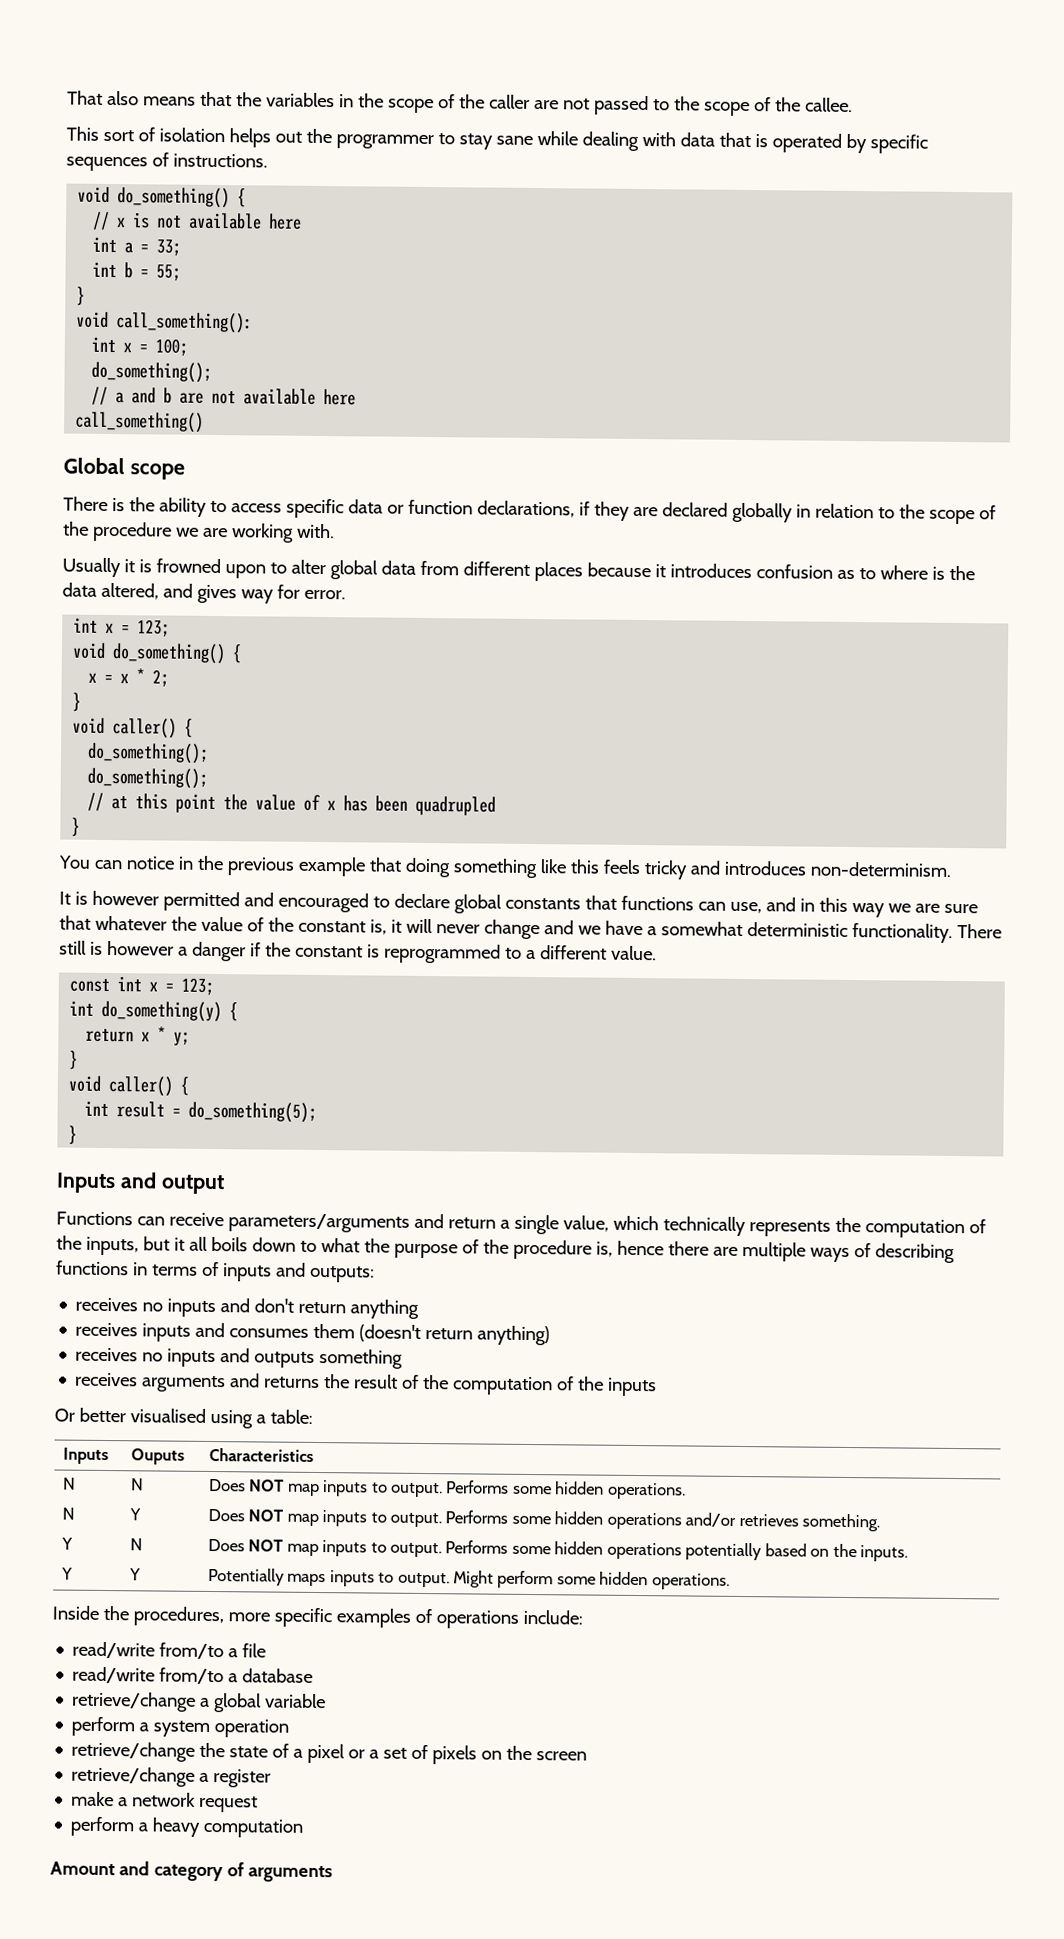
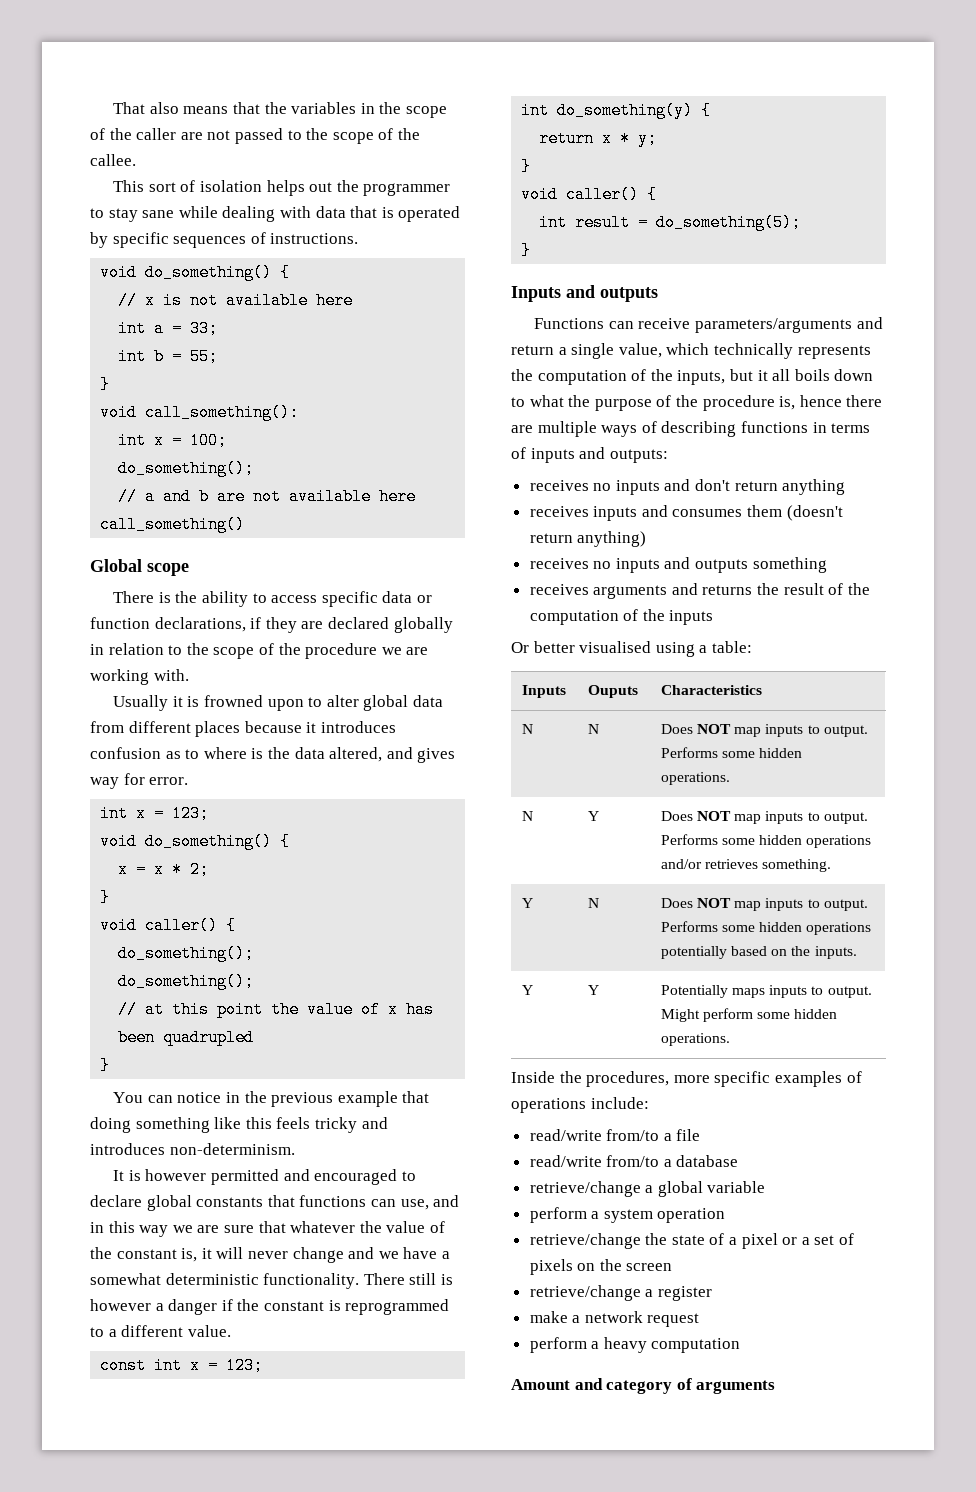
- Inputs and output
+ Inputs and outputs

